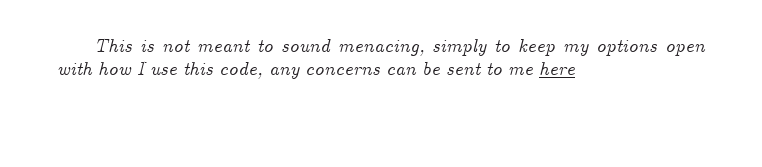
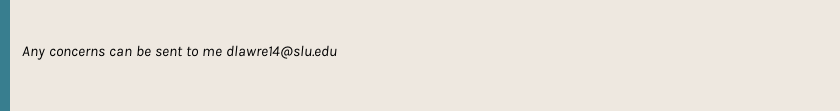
- This is not meant to sound menacing, simply to keep my options open with how I use this code, any concerns can be sent to me here
+ Any concerns can be sent to me dlawre14@slu.edu

